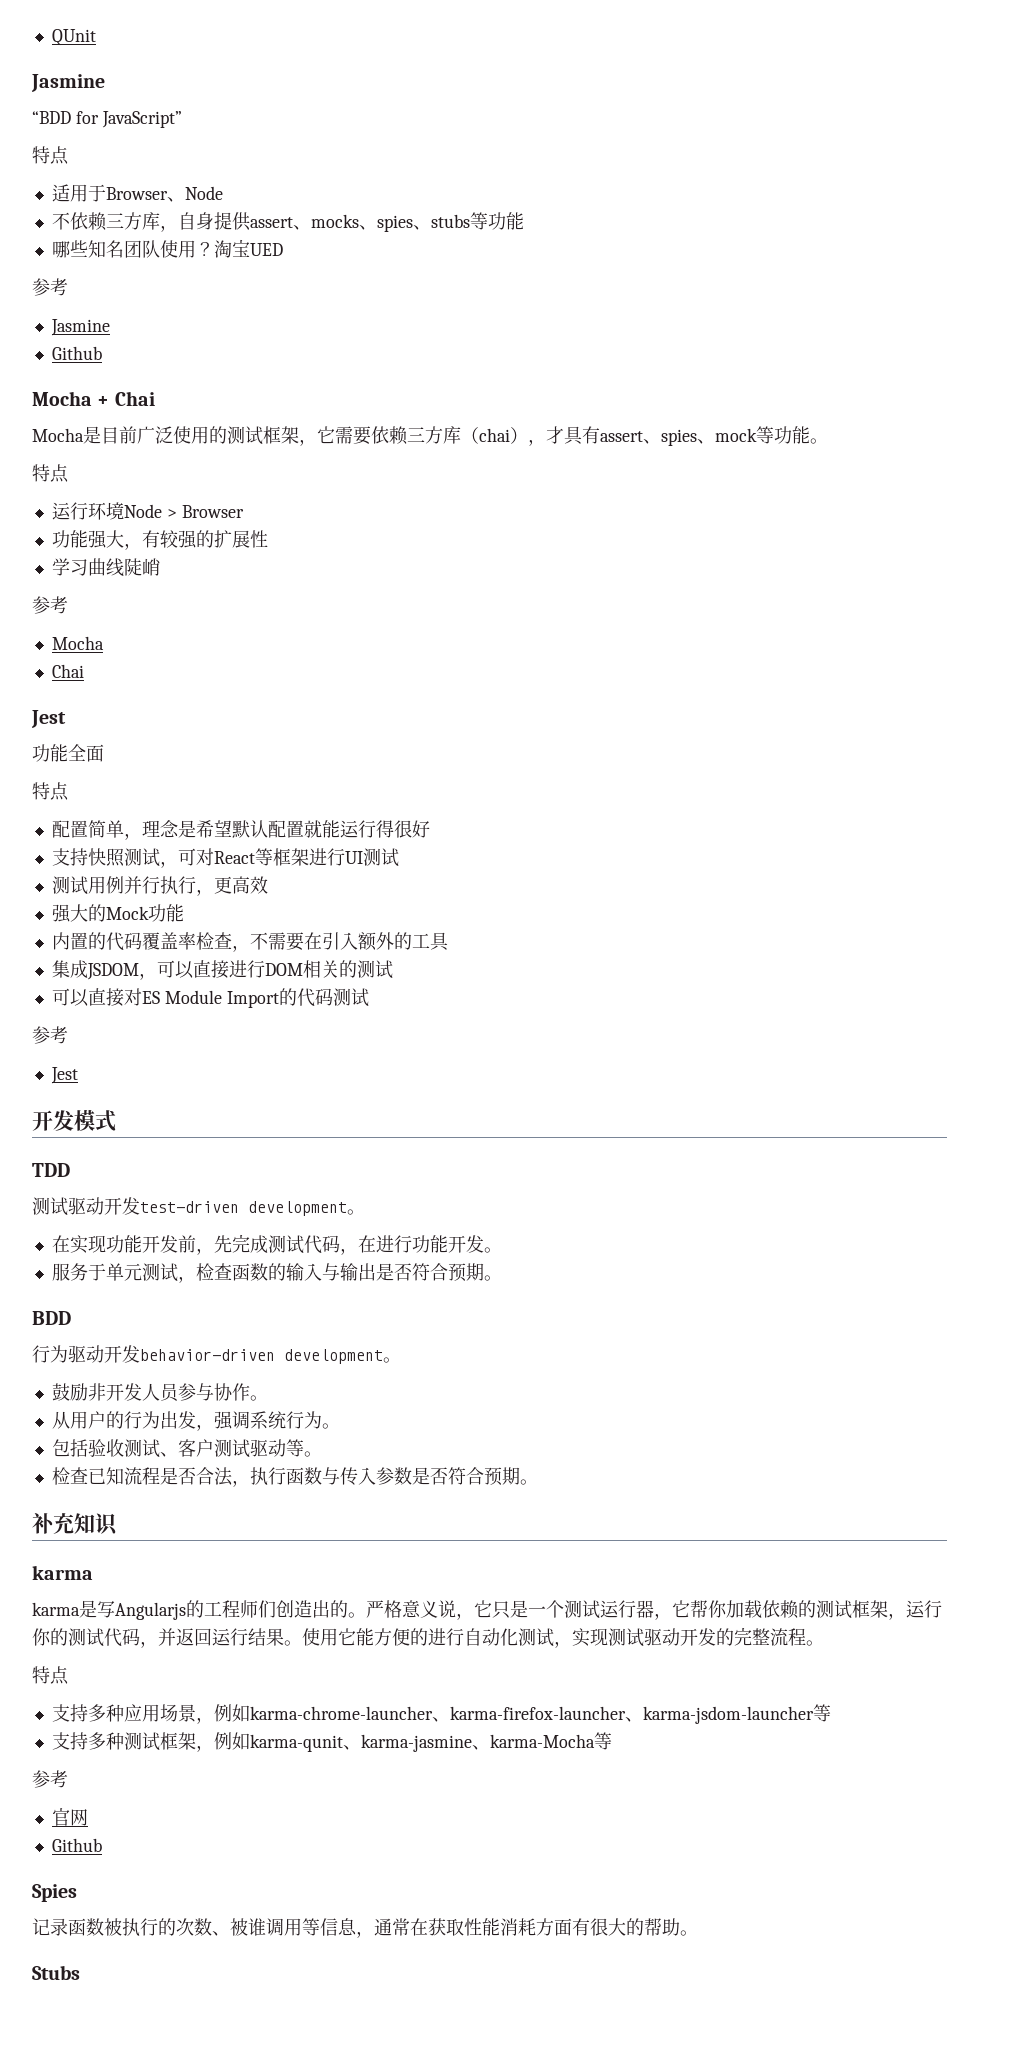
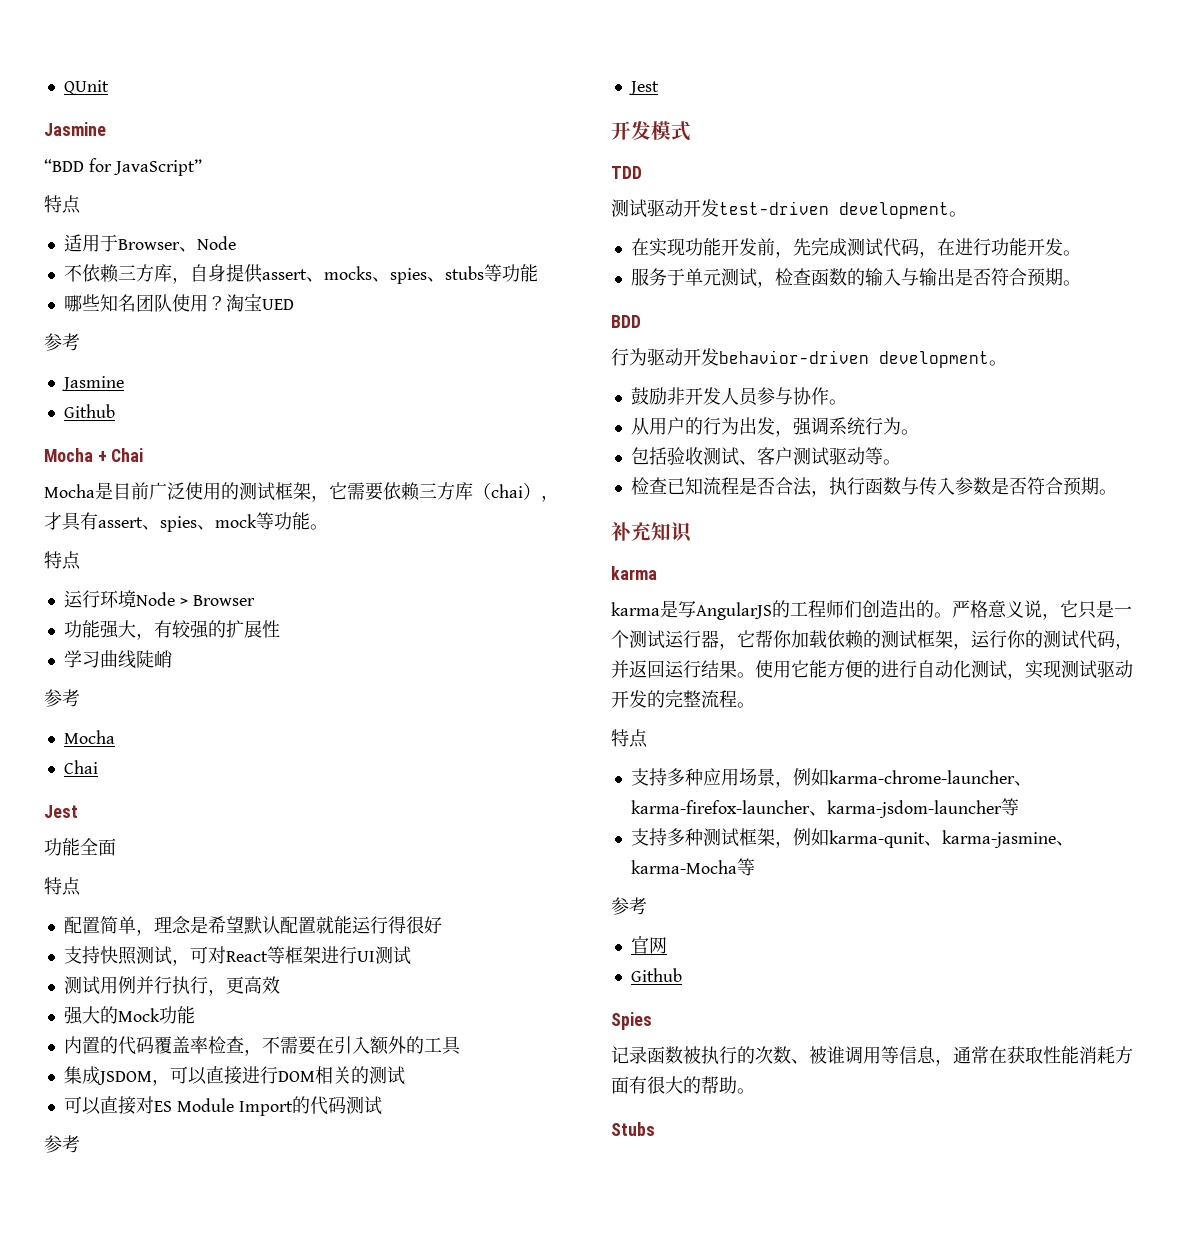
- karma是写Angularjs的工程师们创造出的。
+ karma是写AngularJS的工程师们创造出的。

